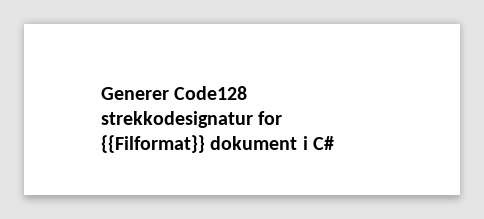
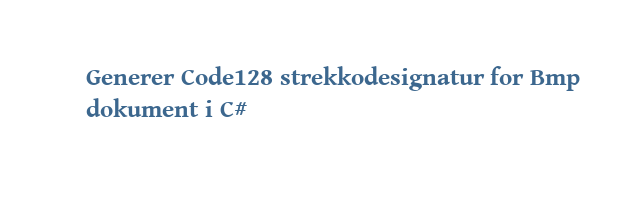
- Generer Code128 strekkodesignatur for {{Filformat}} dokument i C#
+ Generer Code128 strekkodesignatur for Bmp dokument i C#

